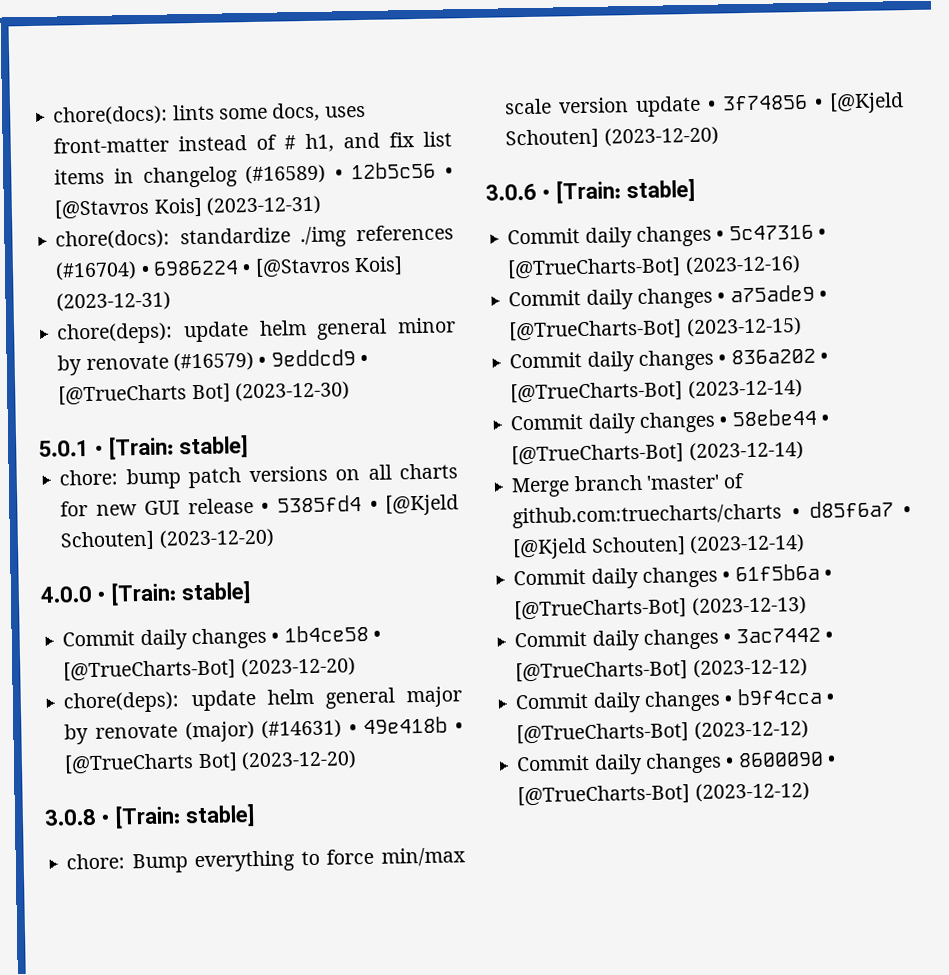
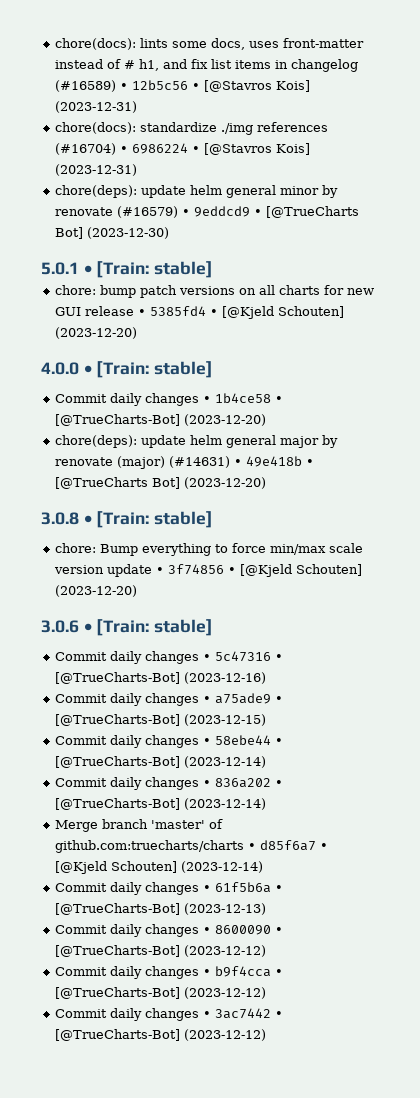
- Commit daily changes • 836a202 • [@TrueCharts-Bot] (2023-12-14)
+ Commit daily changes • 58ebe44 • [@TrueCharts-Bot] (2023-12-14)
- Commit daily changes • 58ebe44 • [@TrueCharts-Bot] (2023-12-14)
+ Commit daily changes • 836a202 • [@TrueCharts-Bot] (2023-12-14)
- Commit daily changes • 3ac7442 • [@TrueCharts-Bot] (2023-12-12)
+ Commit daily changes • 8600090 • [@TrueCharts-Bot] (2023-12-12)
- Commit daily changes • 8600090 • [@TrueCharts-Bot] (2023-12-12)
+ Commit daily changes • 3ac7442 • [@TrueCharts-Bot] (2023-12-12)

